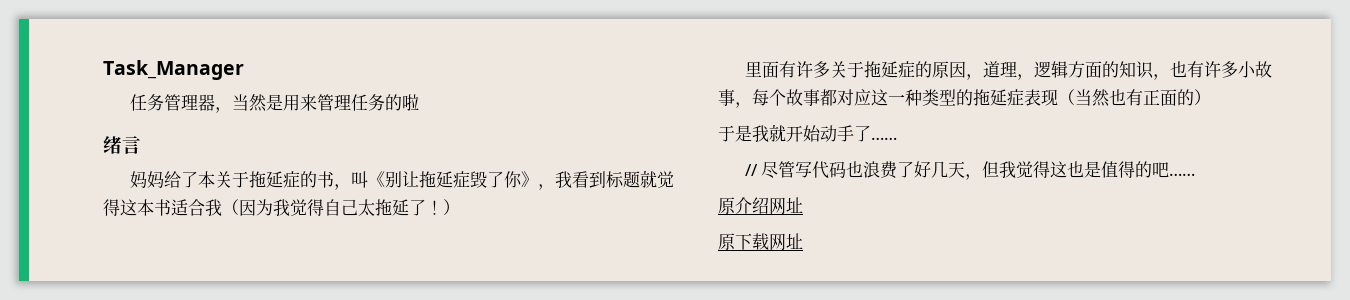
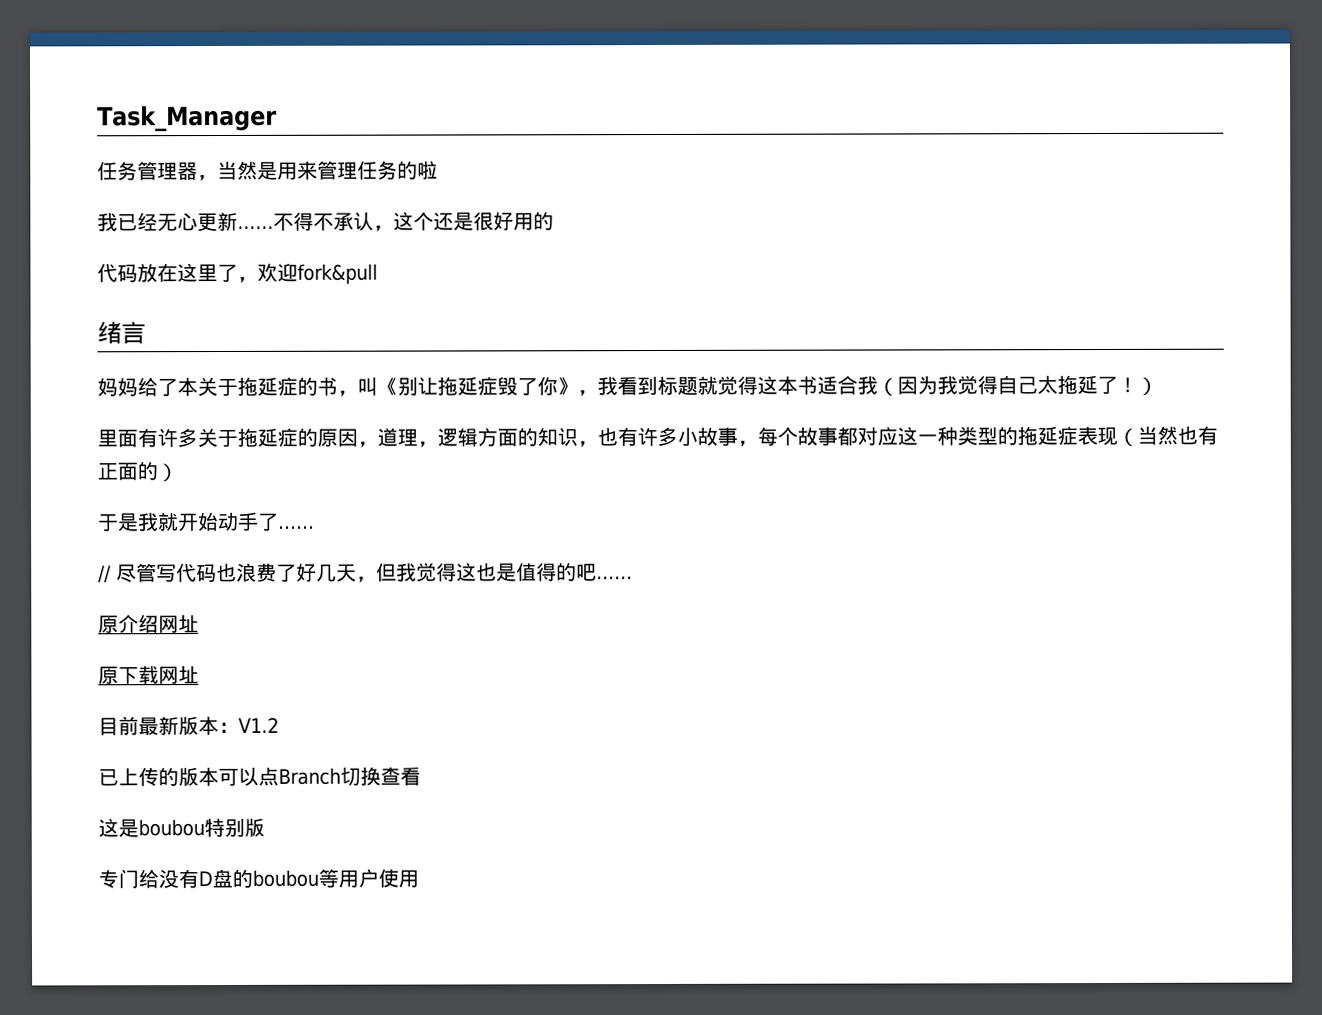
+ 我已经无心更新……不得不承认，这个还是很好用的
+ 代码放在这里了，欢迎fork&pull
+ 目前最新版本：V1.2
+ 已上传的版本可以点Branch切换查看
+ 这是boubou特别版
+ 专门给没有D盘的boubou等用户使用

